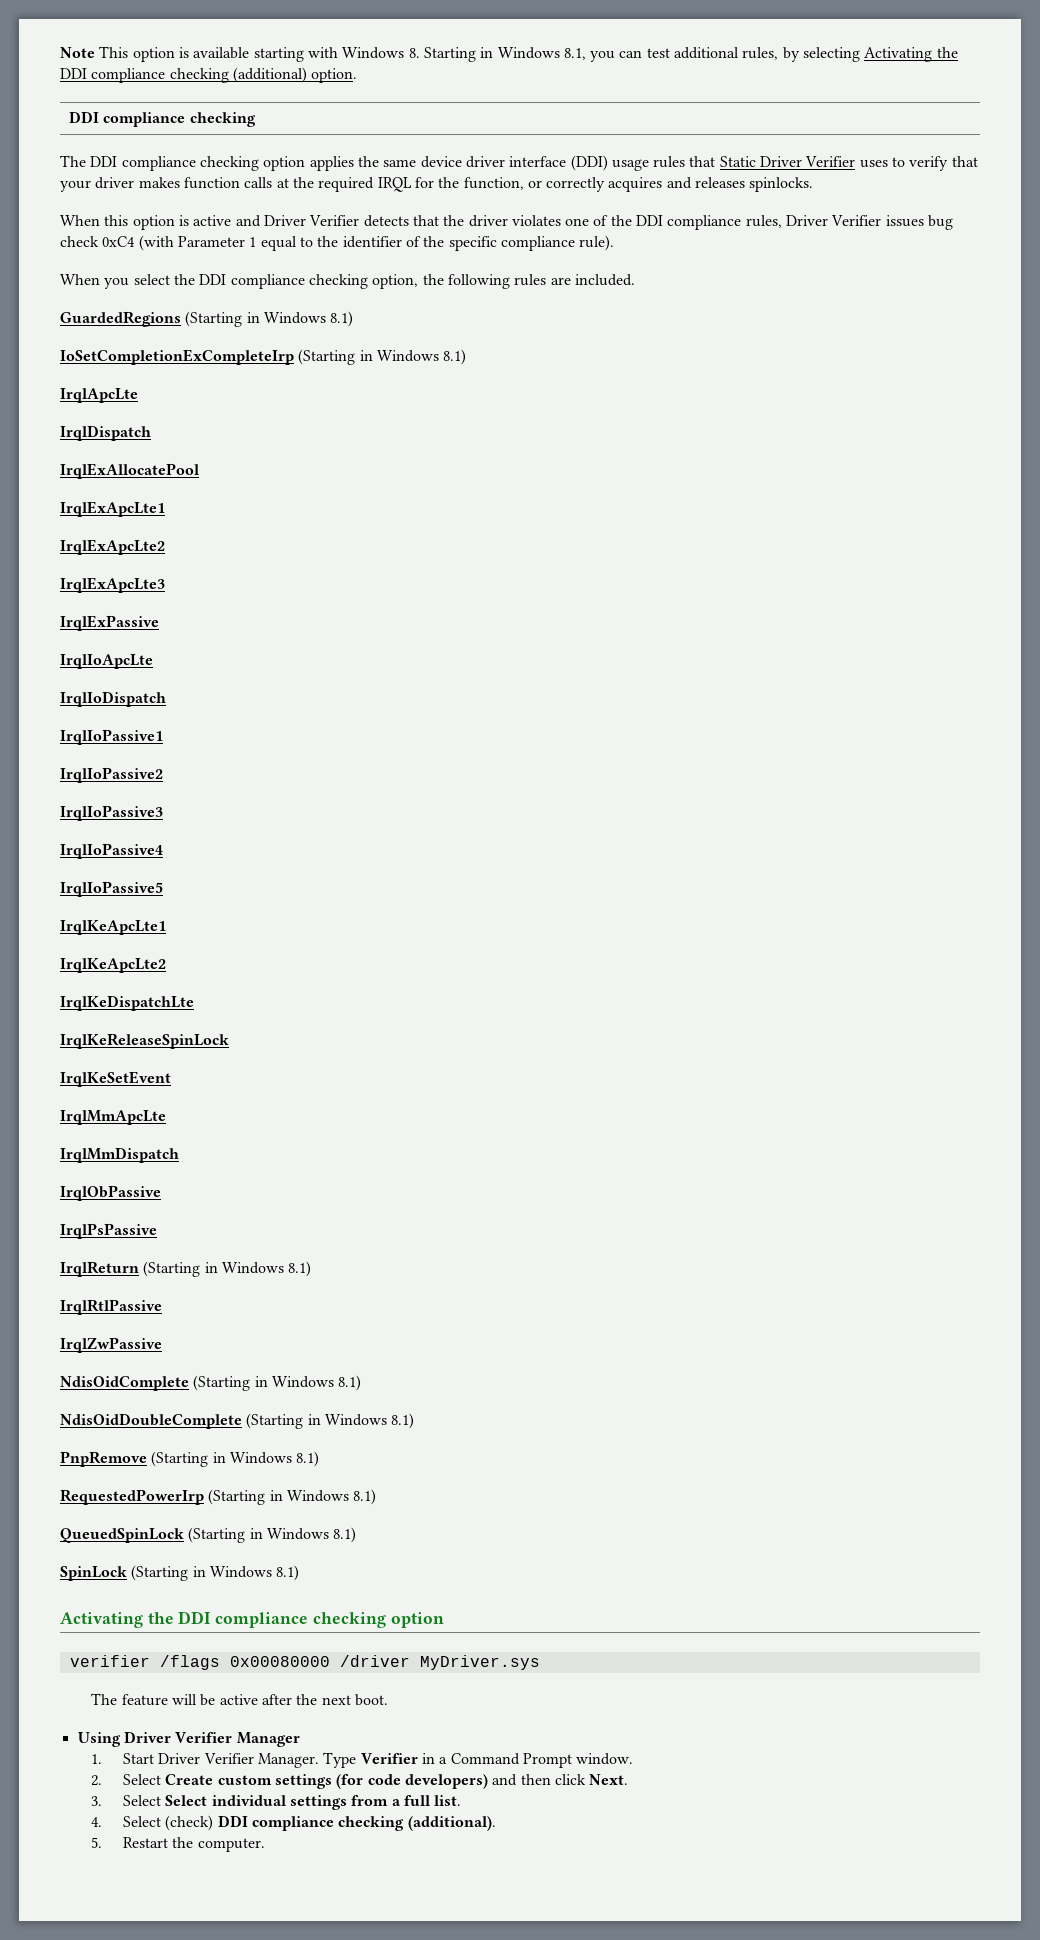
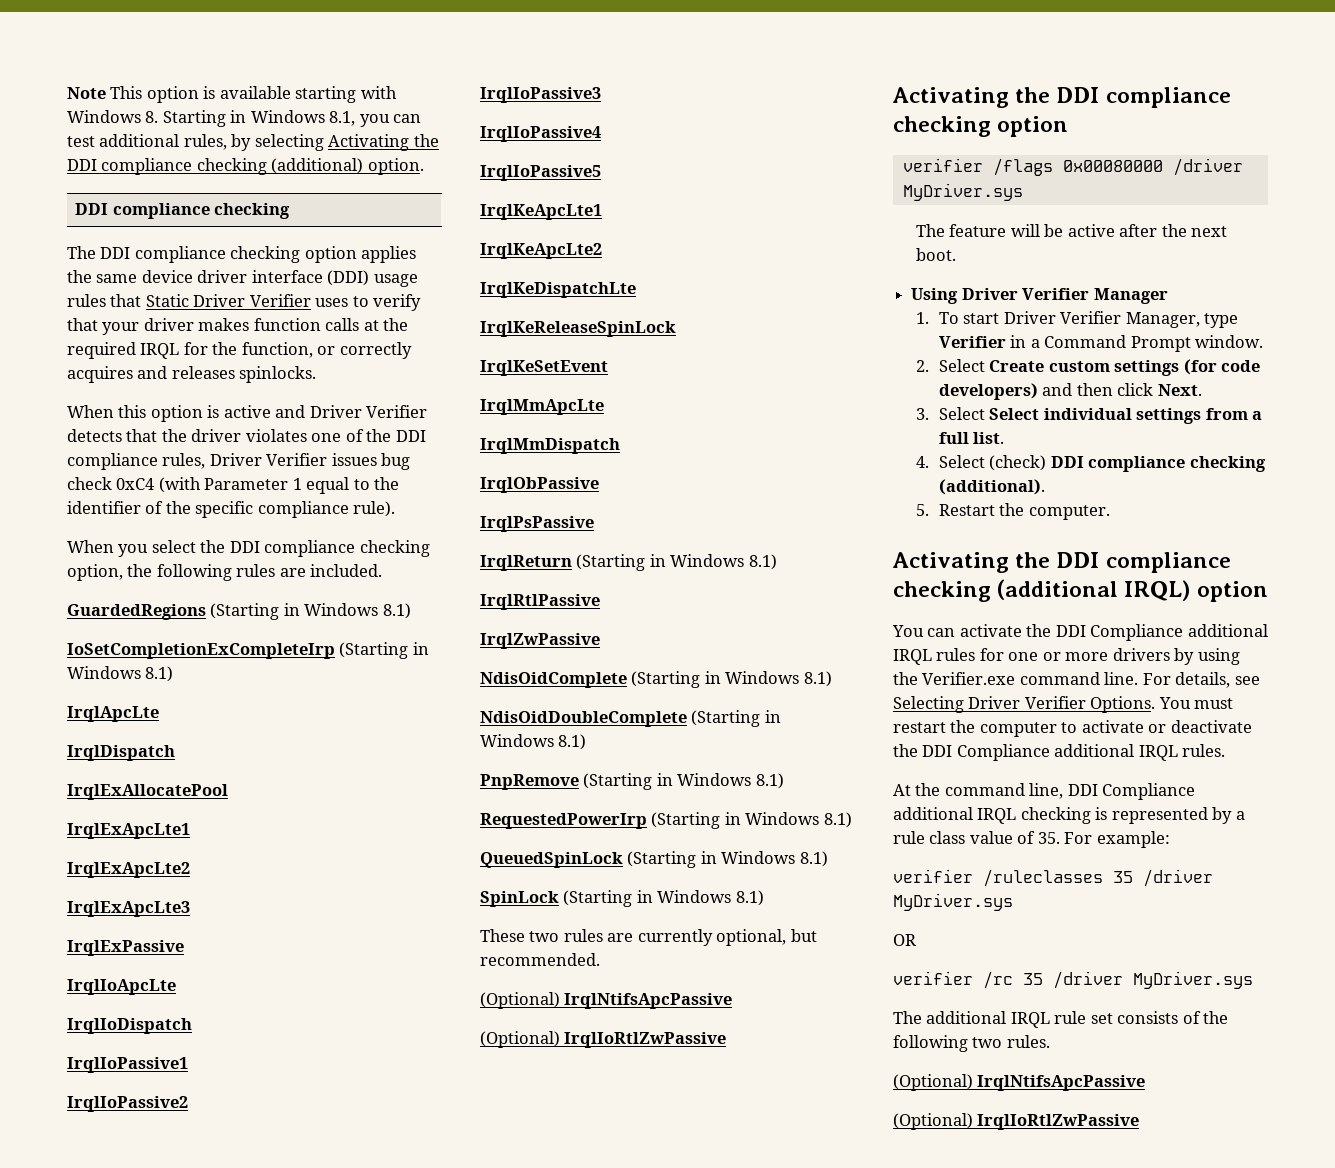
+ These two rules are currently optional, but recommended.
+ (Optional) IrqlNtifsApcPassive
+ (Optional) IrqlIoRtlZwPassive
- 1. Start Driver Verifier Manager. Type Verifier in a Command Prompt window.
+ 1. To start Driver Verifier Manager, type Verifier in a Command Prompt window.
+ Activating the DDI compliance checking (additional IRQL) option
+ You can activate the DDI Compliance additional IRQL rules for one or more drivers by using the Verifier.exe command line. For details, see Selecting Driver Verifier Options. You must restart the computer to activate or deactivate the DDI Compliance additional IRQL rules.
+ At the command line, DDI Compliance additional IRQL checking is represented by a rule class value of 35. For example:
+ verifier /ruleclasses 35 /driver MyDriver.sys
+ OR
+ verifier /rc 35 /driver MyDriver.sys
+ The additional IRQL rule set consists of the following two rules.
+ (Optional) IrqlNtifsApcPassive
+ (Optional) IrqlIoRtlZwPassive

